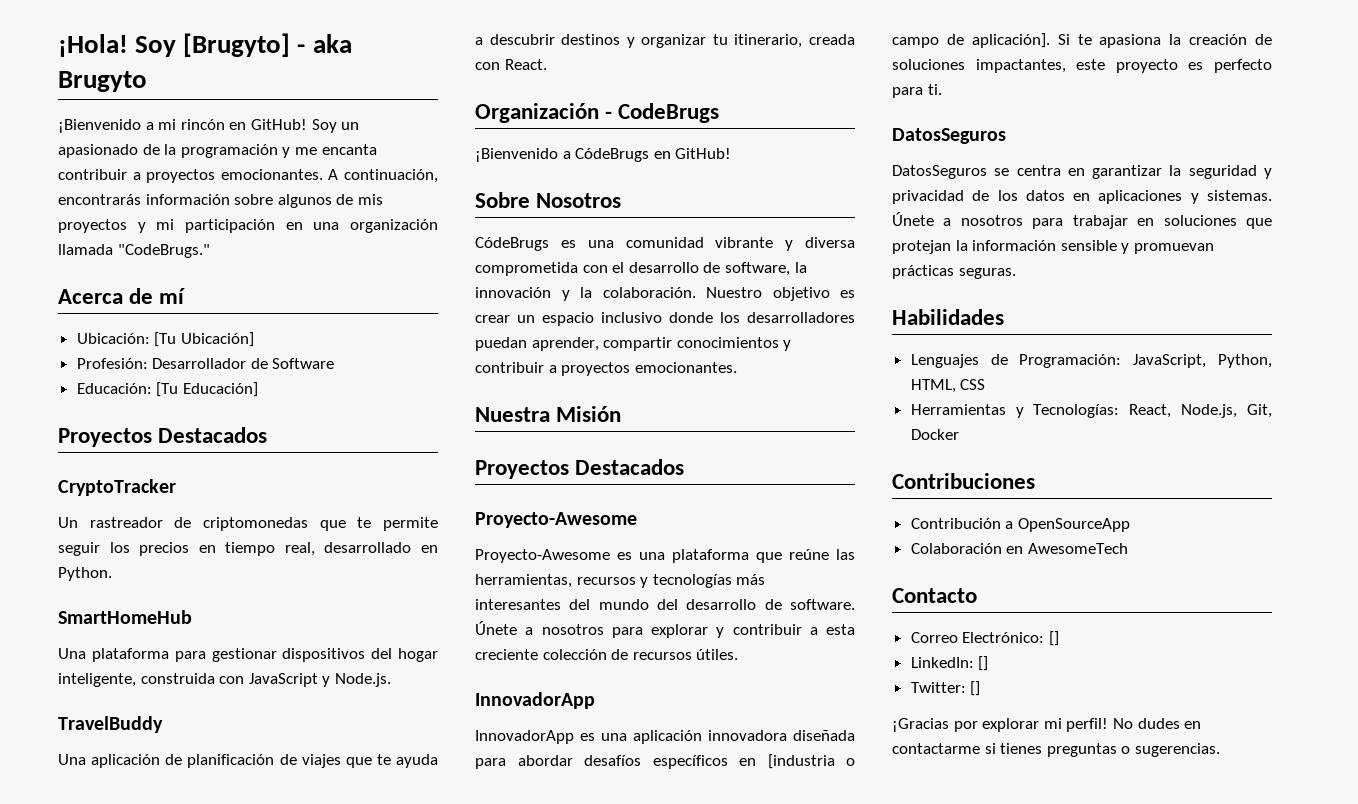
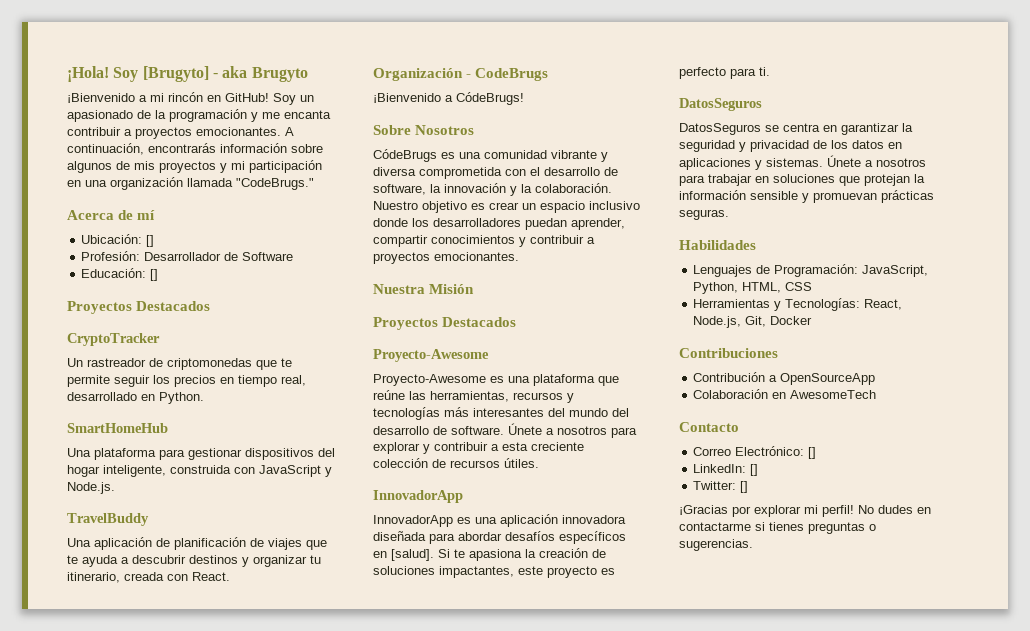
- Ubicación: [Tu Ubicación]
+ Ubicación: []
- Educación: [Tu Educación]
+ Educación: []
- ¡Bienvenido a CódeBrugs en GitHub!
+ ¡Bienvenido a CódeBrugs!
- InnovadorApp es una aplicación innovadora diseñada para abordar desafíos específicos en [industria o campo de aplicación].
+ InnovadorApp es una aplicación innovadora diseñada para abordar desafíos específicos en [salud].

